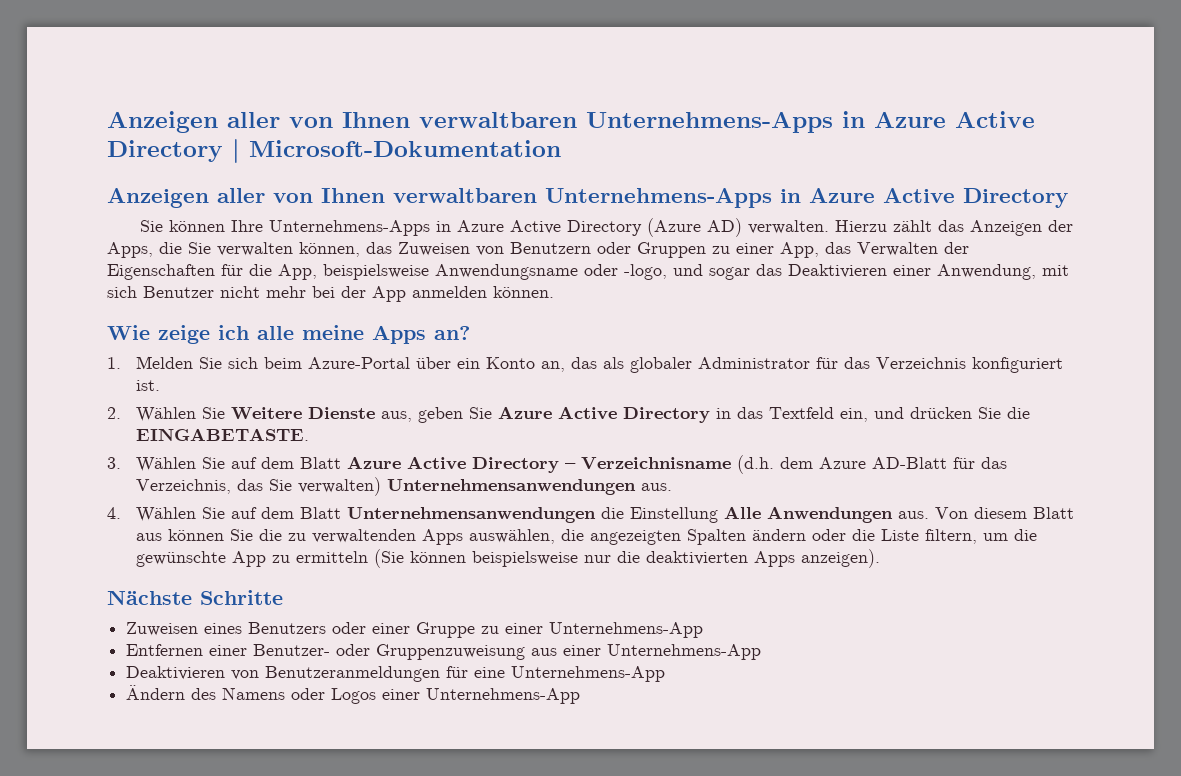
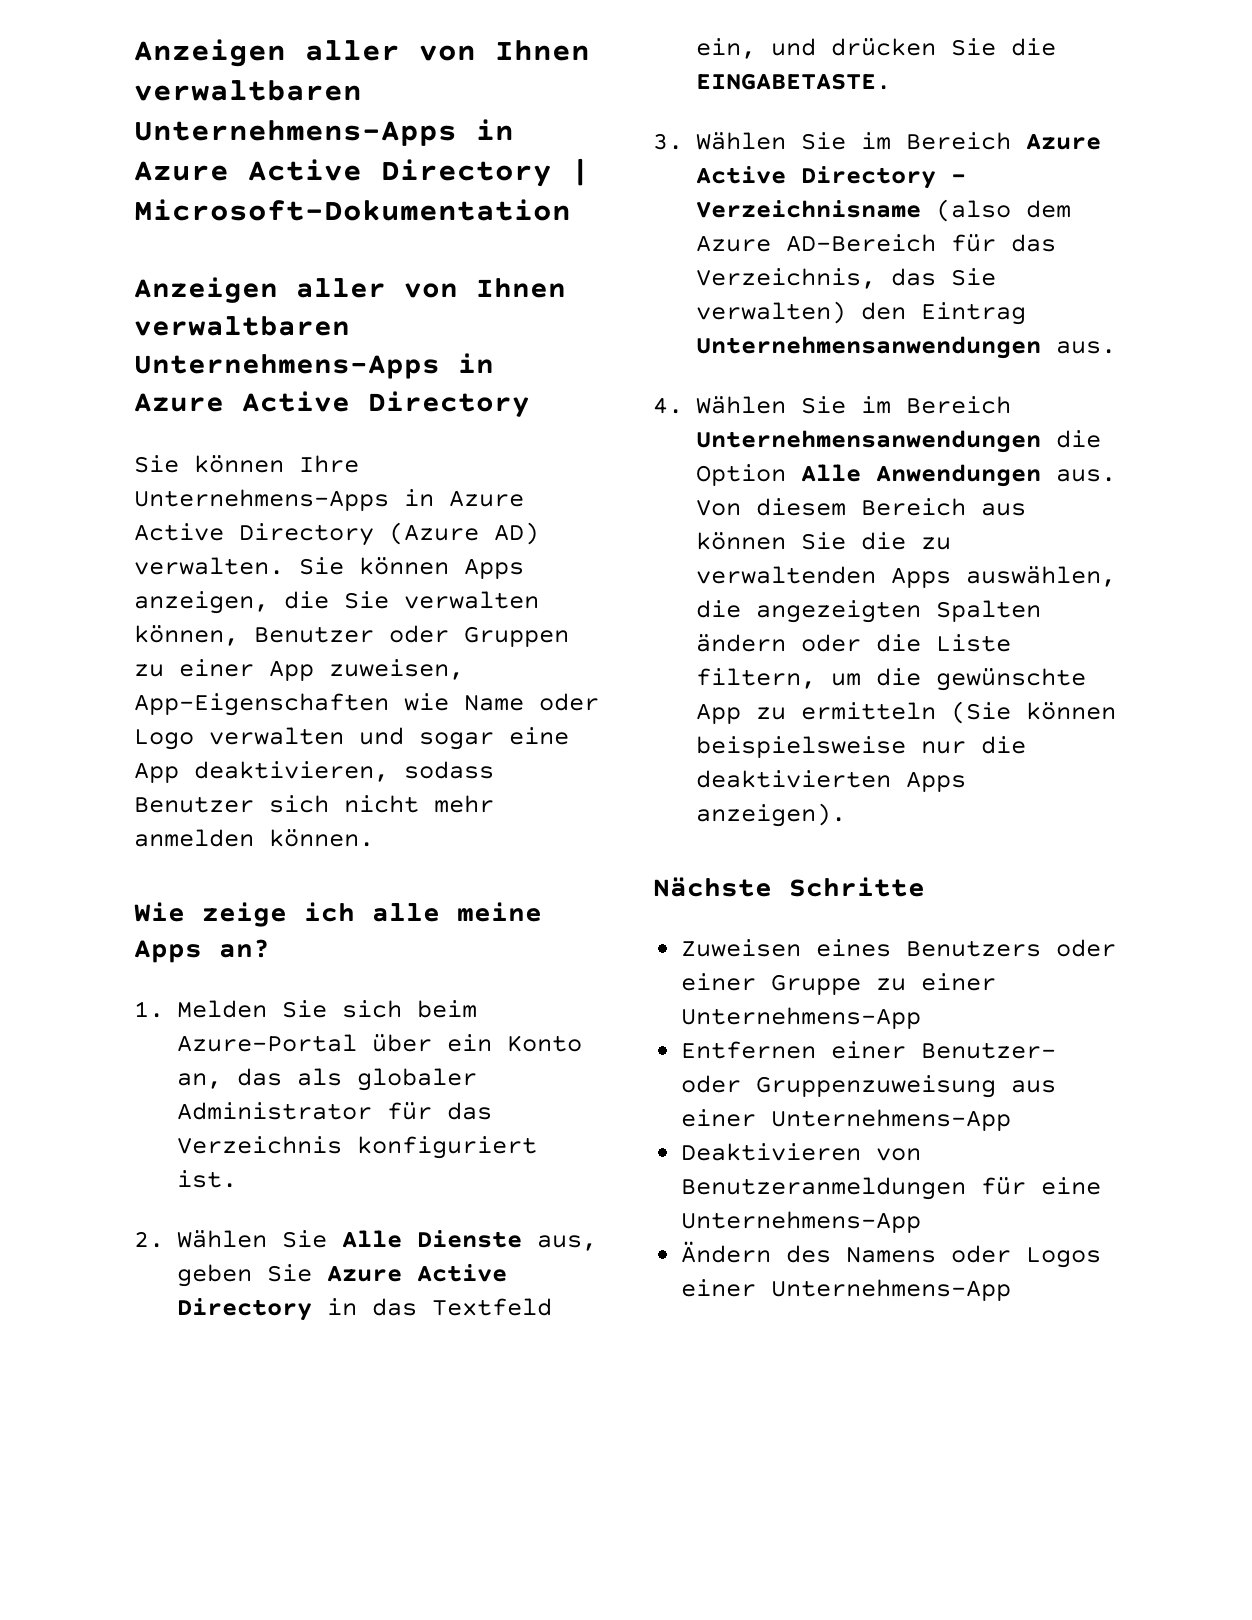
- Hierzu zählt das Anzeigen der Apps, die Sie verwalten können, das Zuweisen von Benutzern oder Gruppen zu einer App, das Verwalten der Eigenschaften für die App, beispielsweise Anwendungsname oder -logo, und sogar das Deaktivieren einer Anwendung, mit sich Benutzer nicht mehr bei der App anmelden können.
+ Sie können Apps anzeigen, die Sie verwalten können, Benutzer oder Gruppen zu einer App zuweisen, App-Eigenschaften wie Name oder Logo verwalten und sogar eine App deaktivieren, sodass Benutzer sich nicht mehr anmelden können.
- 2. Wählen Sie Weitere Dienste aus, geben Sie Azure Active Directory in das Textfeld ein, und drücken Sie die EINGABETASTE.
+ 2. Wählen Sie Alle Dienste aus, geben Sie Azure Active Directory in das Textfeld ein, und drücken Sie die EINGABETASTE.
- 3. Wählen Sie auf dem Blatt Azure Active Directory – Verzeichnisname (d.h. dem Azure AD-Blatt für das Verzeichnis, das Sie verwalten) Unternehmensanwendungen aus.
+ 3. Wählen Sie im Bereich Azure Active Directory – Verzeichnisname (also dem Azure AD-Bereich für das Verzeichnis, das Sie verwalten) den Eintrag Unternehmensanwendungen aus.
- 4. Wählen Sie auf dem Blatt Unternehmensanwendungen die Einstellung Alle Anwendungen aus.
+ 4. Wählen Sie im Bereich Unternehmensanwendungen die Option Alle Anwendungen aus.
- Von diesem Blatt aus können Sie die zu verwaltenden Apps auswählen, die angezeigten Spalten ändern oder die Liste filtern, um die gewünschte App zu ermitteln (Sie können beispielsweise nur die deaktivierten Apps anzeigen).
+ Von diesem Bereich aus können Sie die zu verwaltenden Apps auswählen, die angezeigten Spalten ändern oder die Liste filtern, um die gewünschte App zu ermitteln (Sie können beispielsweise nur die deaktivierten Apps anzeigen).

